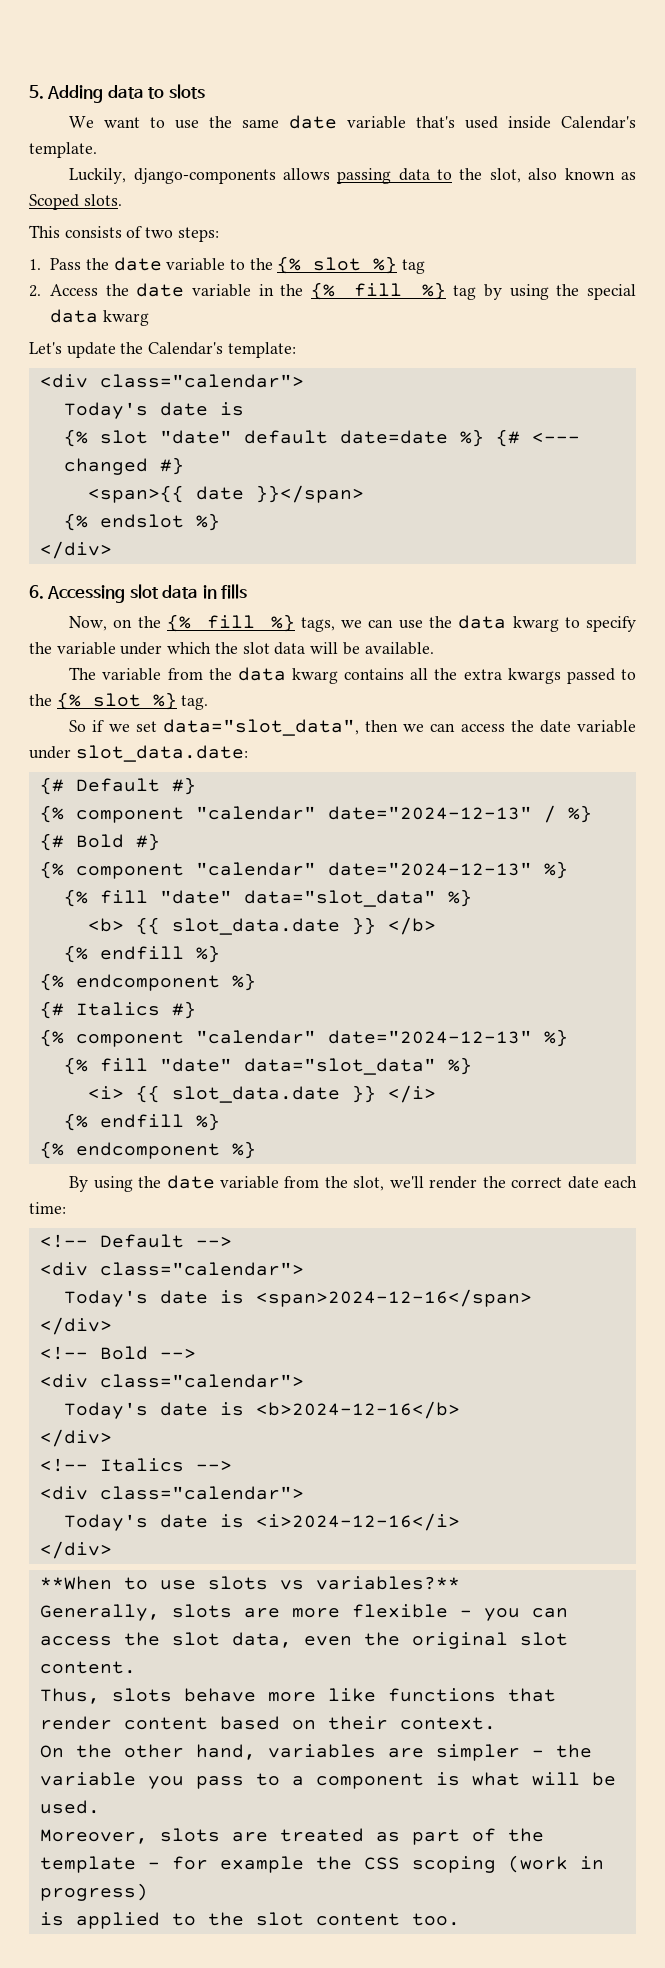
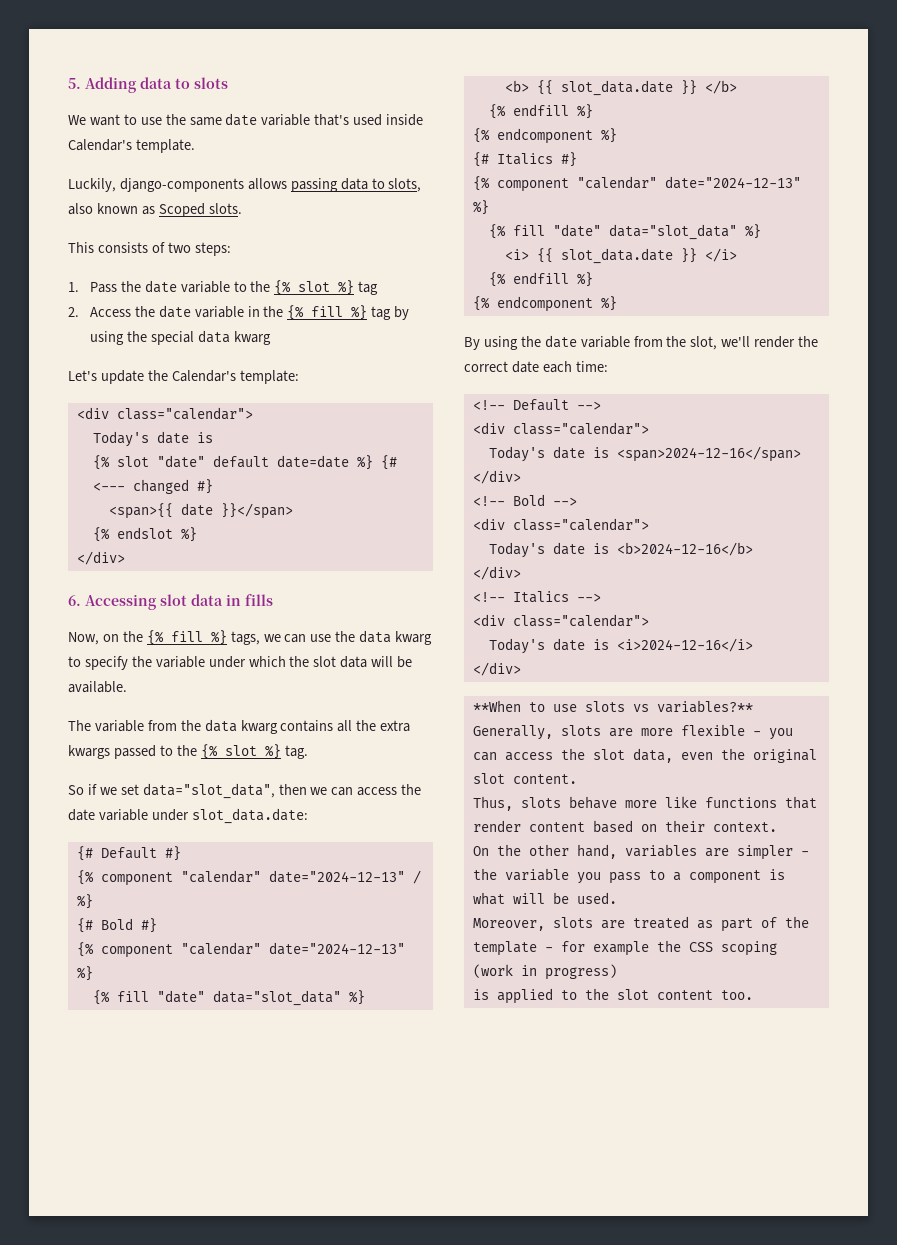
- Luckily, django-components allows passing data to the slot, also known as Scoped slots.
+ Luckily, django-components allows passing data to slots, also known as Scoped slots.

